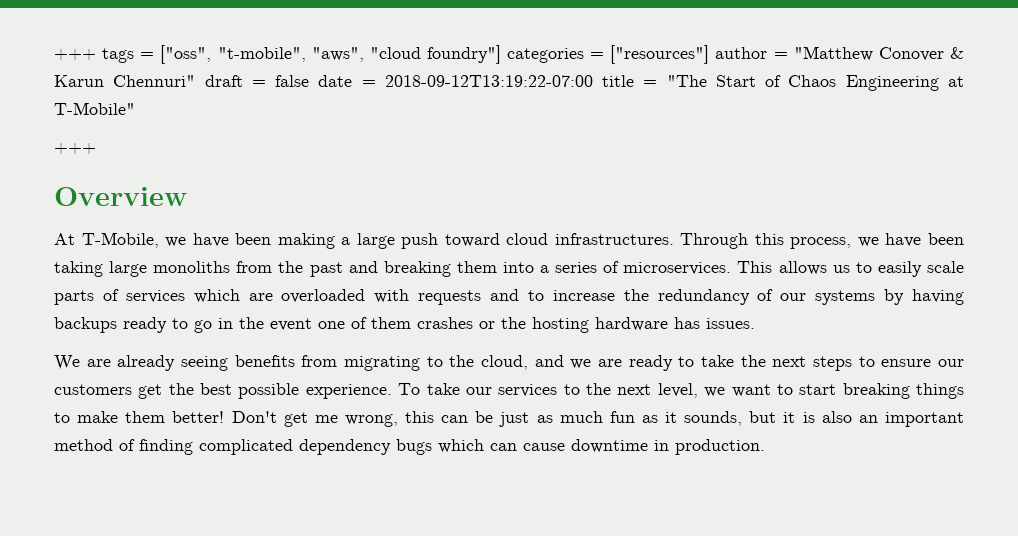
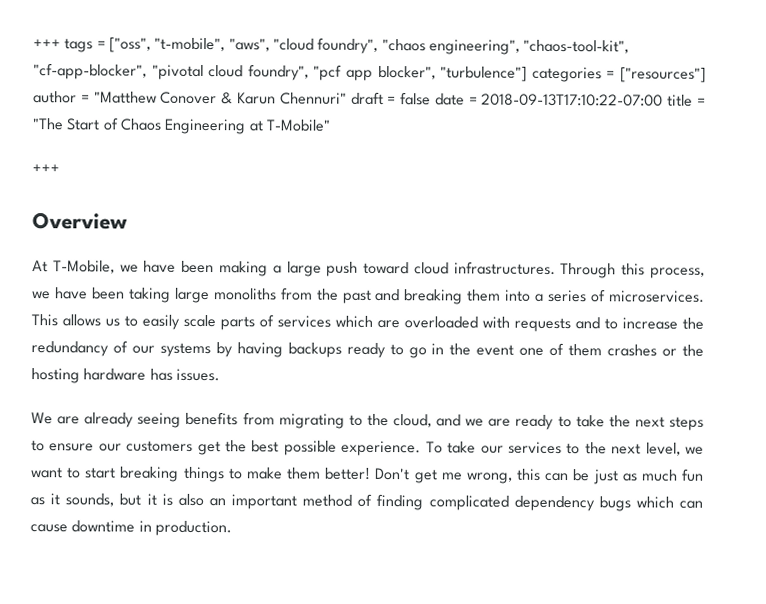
- +++ tags = ["oss", "t-mobile", "aws", "cloud foundry"] categories = ["resources"] author = "Matthew Conover & Karun Chennuri" draft = false date = 2018-09-12T13:19:22-07:00 title = "The Start of Chaos Engineering at T-Mobile"
+ +++ tags = ["oss", "t-mobile", "aws", "cloud foundry", "chaos engineering", "chaos-tool-kit", "cf-app-blocker", "pivotal cloud foundry", "pcf app blocker", "turbulence"] categories = ["resources"] author = "Matthew Conover & Karun Chennuri" draft = false date = 2018-09-13T17:10:22-07:00 title = "The Start of Chaos Engineering at T-Mobile"

